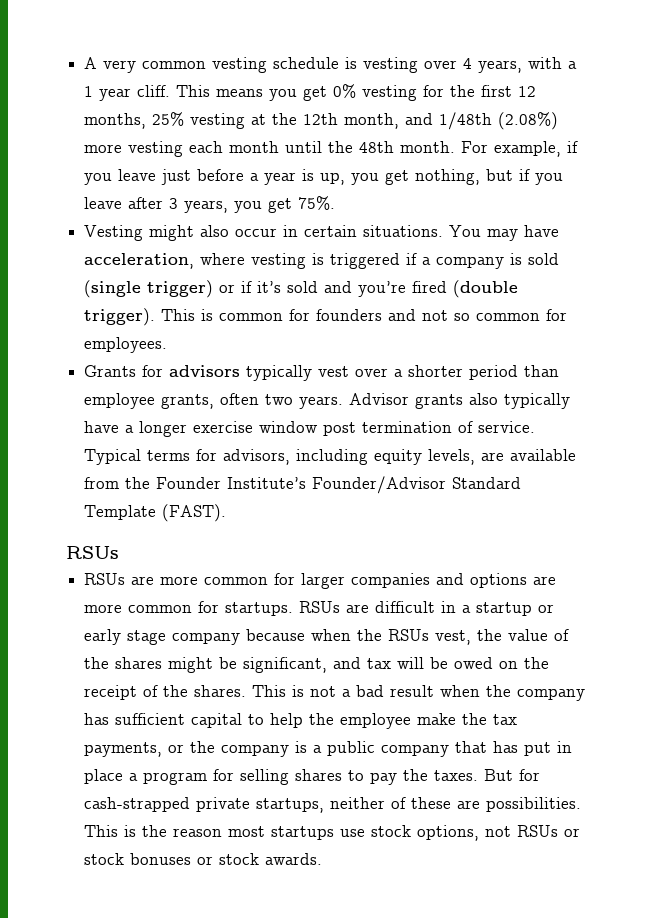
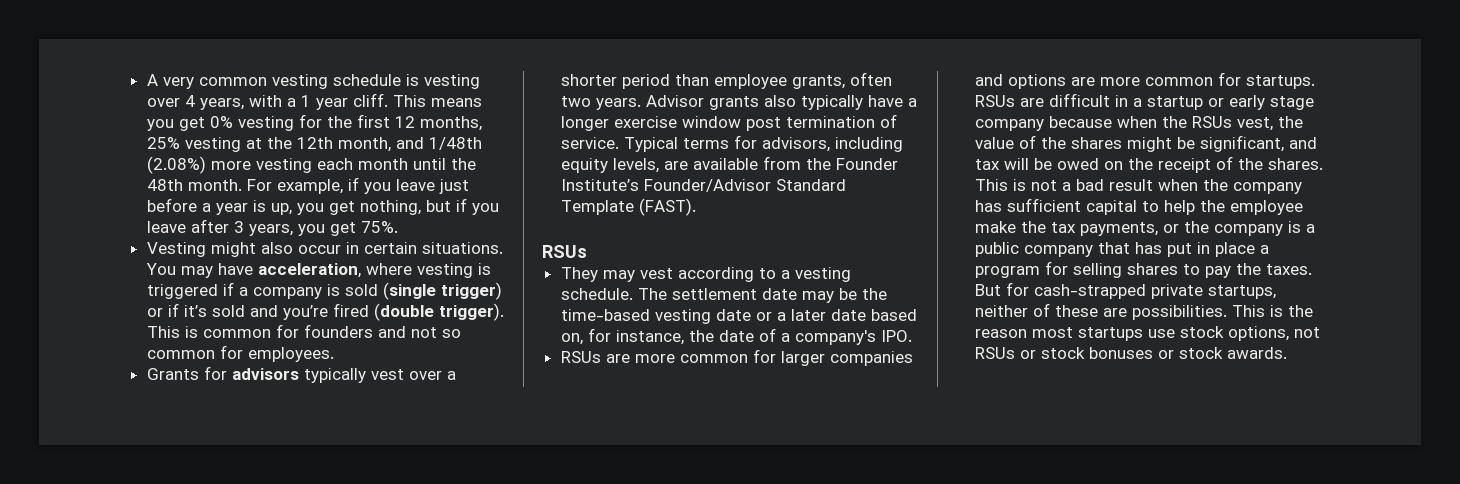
+ They may vest according to a vesting schedule. The settlement date may be the time-based vesting date or a later date based on, for instance, the date of a company's IPO.

